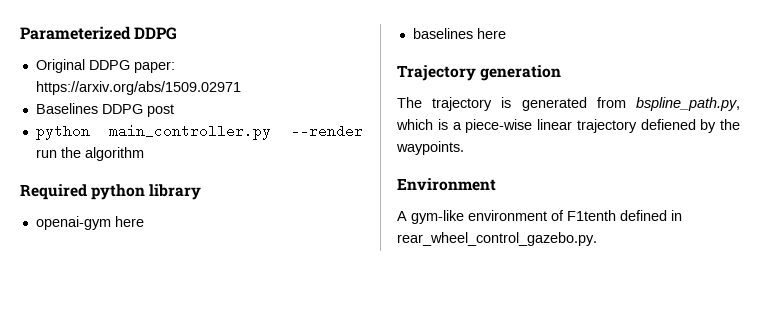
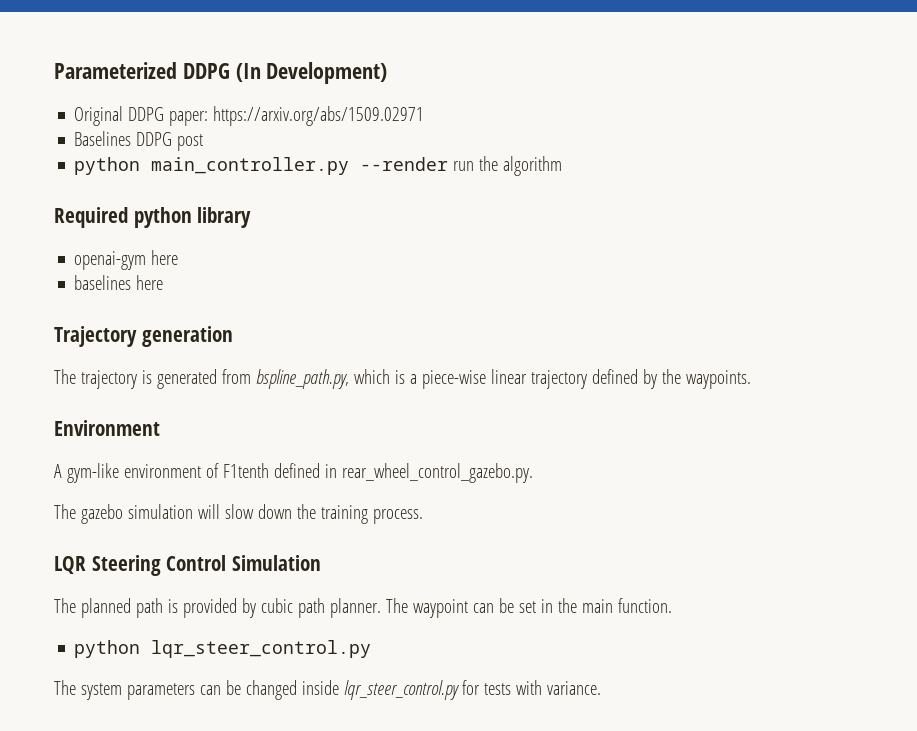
- Parameterized DDPG
+ Parameterized DDPG (In Development)
- The trajectory is generated from bspline_path.py, which is a piece-wise linear trajectory defiened by the waypoints.
+ The trajectory is generated from bspline_path.py, which is a piece-wise linear trajectory defined by the waypoints.
+ The gazebo simulation will slow down the training process.
+ LQR Steering Control Simulation
+ The planned path is provided by cubic path planner. The waypoint can be set in the main function.
+ python lqr_steer_control.py
+ The system parameters can be changed inside lqr_steer_control.py for tests with variance.

